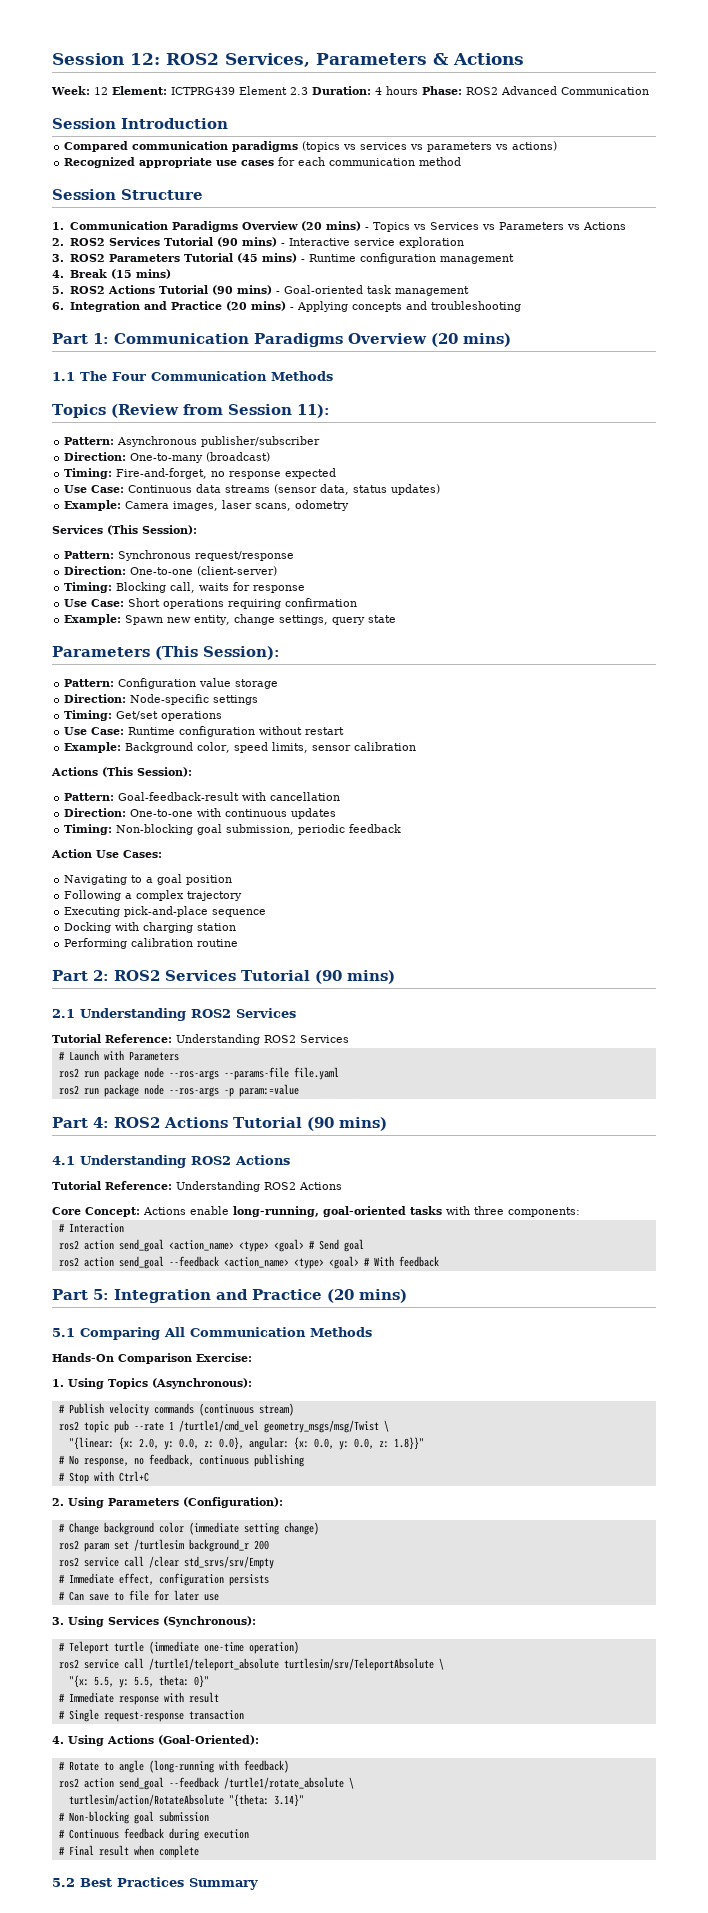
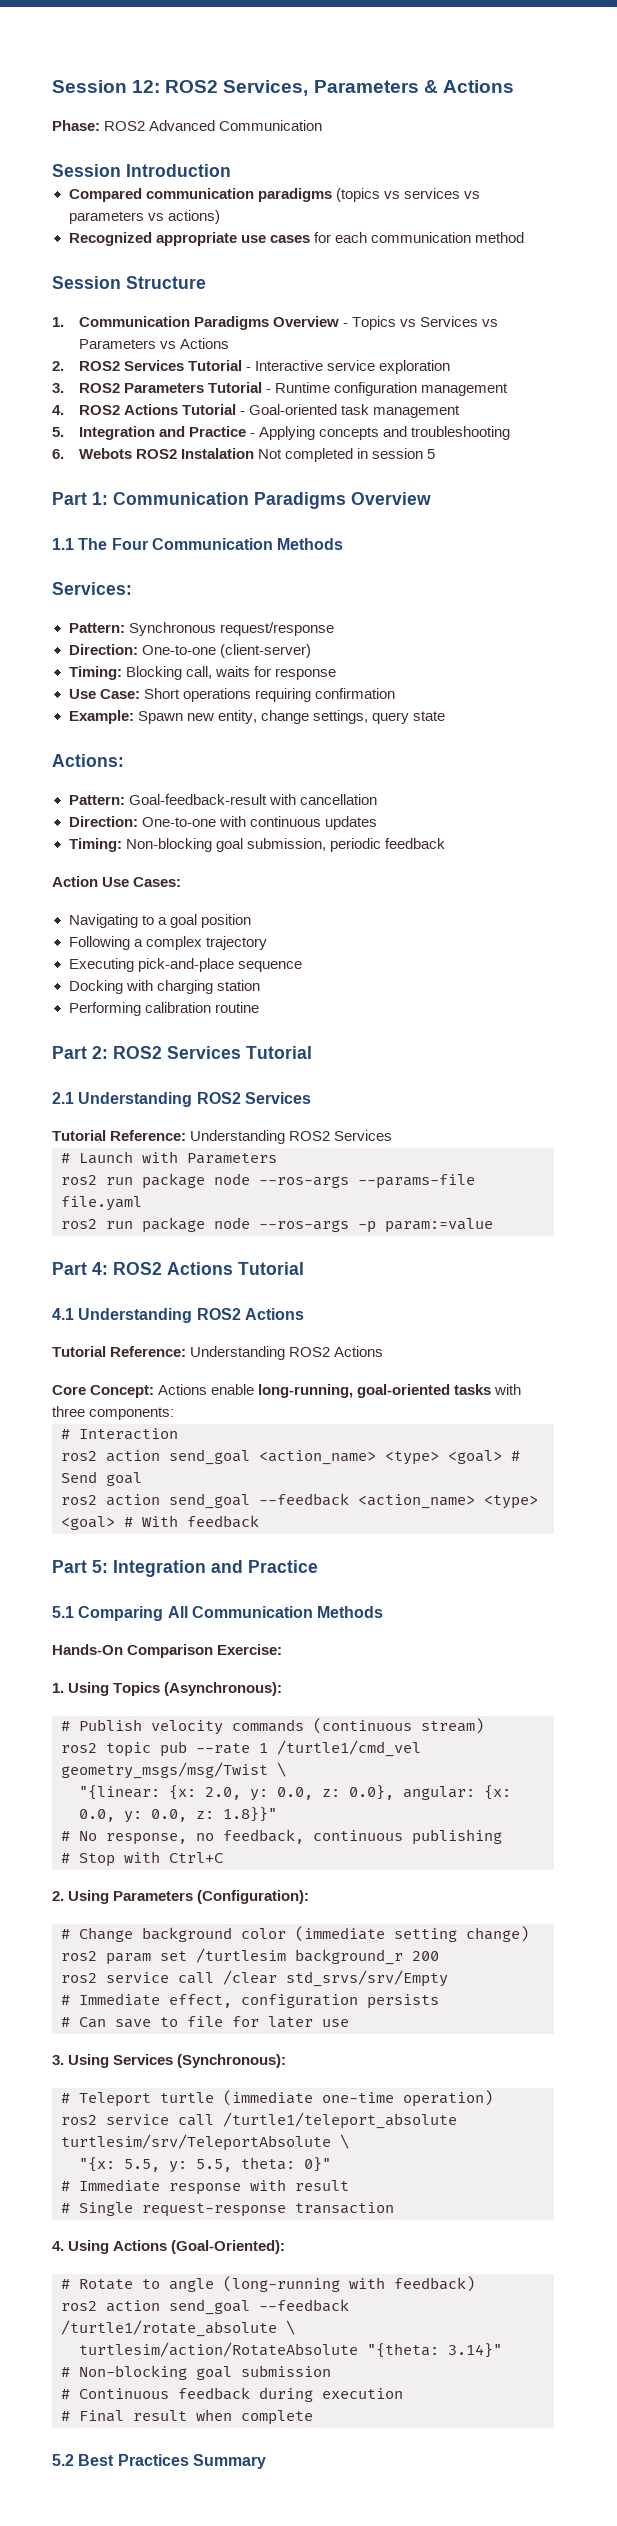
- Week: 12 Element: ICTPRG439 Element 2.3 Duration: 4 hours Phase: ROS2 Advanced Communication
+ Phase: ROS2 Advanced Communication
- 1. Communication Paradigms Overview (20 mins) - Topics vs Services vs Parameters vs Actions
+ 1. Communication Paradigms Overview - Topics vs Services vs Parameters vs Actions
- 2. ROS2 Services Tutorial (90 mins) - Interactive service exploration
+ 2. ROS2 Services Tutorial - Interactive service exploration
- 3. ROS2 Parameters Tutorial (45 mins) - Runtime configuration management
+ 3. ROS2 Parameters Tutorial - Runtime configuration management
- 4. Break (15 mins)
- 5. ROS2 Actions Tutorial (90 mins) - Goal-oriented task management
+ 4. ROS2 Actions Tutorial - Goal-oriented task management
- 6. Integration and Practice (20 mins) - Applying concepts and troubleshooting
+ 5. Integration and Practice - Applying concepts and troubleshooting
+ 6. Webots ROS2 Instalation Not completed in session 5
- Part 1: Communication Paradigms Overview (20 mins)
+ Part 1: Communication Paradigms Overview
- Topics (Review from Session 11):
- Pattern: Asynchronous publisher/subscriber
- Direction: One-to-many (broadcast)
- Timing: Fire-and-forget, no response expected
- Use Case: Continuous data streams (sensor data, status updates)
- Example: Camera images, laser scans, odometry
- Services (This Session):
+ Services:
- Parameters (This Session):
- Pattern: Configuration value storage
- Direction: Node-specific settings
- Timing: Get/set operations
- Use Case: Runtime configuration without restart
- Example: Background color, speed limits, sensor calibration
- Actions (This Session):
+ Actions:
- Part 2: ROS2 Services Tutorial (90 mins)
+ Part 2: ROS2 Services Tutorial
- Part 4: ROS2 Actions Tutorial (90 mins)
+ Part 4: ROS2 Actions Tutorial
- Part 5: Integration and Practice (20 mins)
+ Part 5: Integration and Practice

